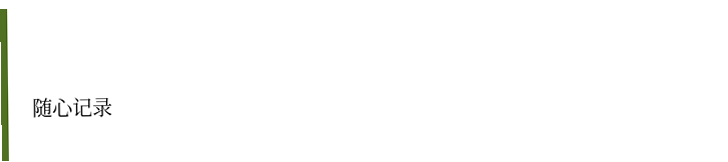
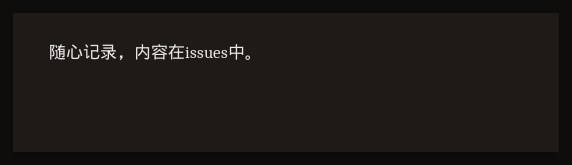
- 随心记录
+ 随心记录，内容在issues中。

